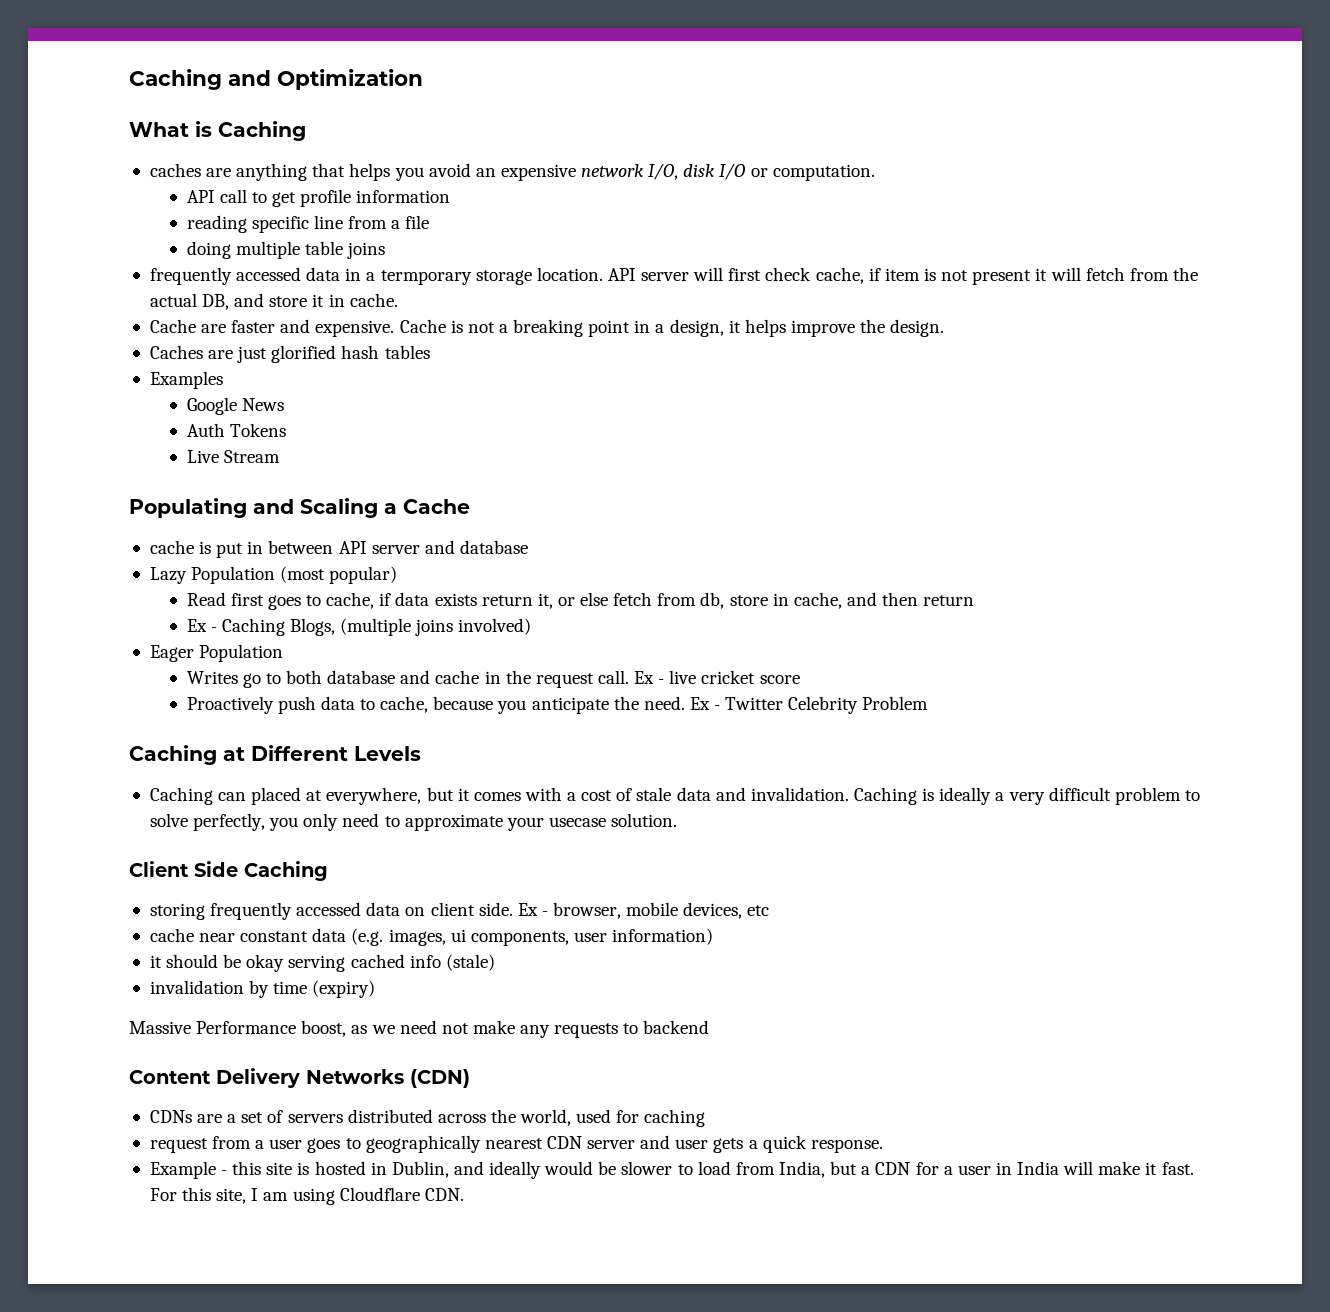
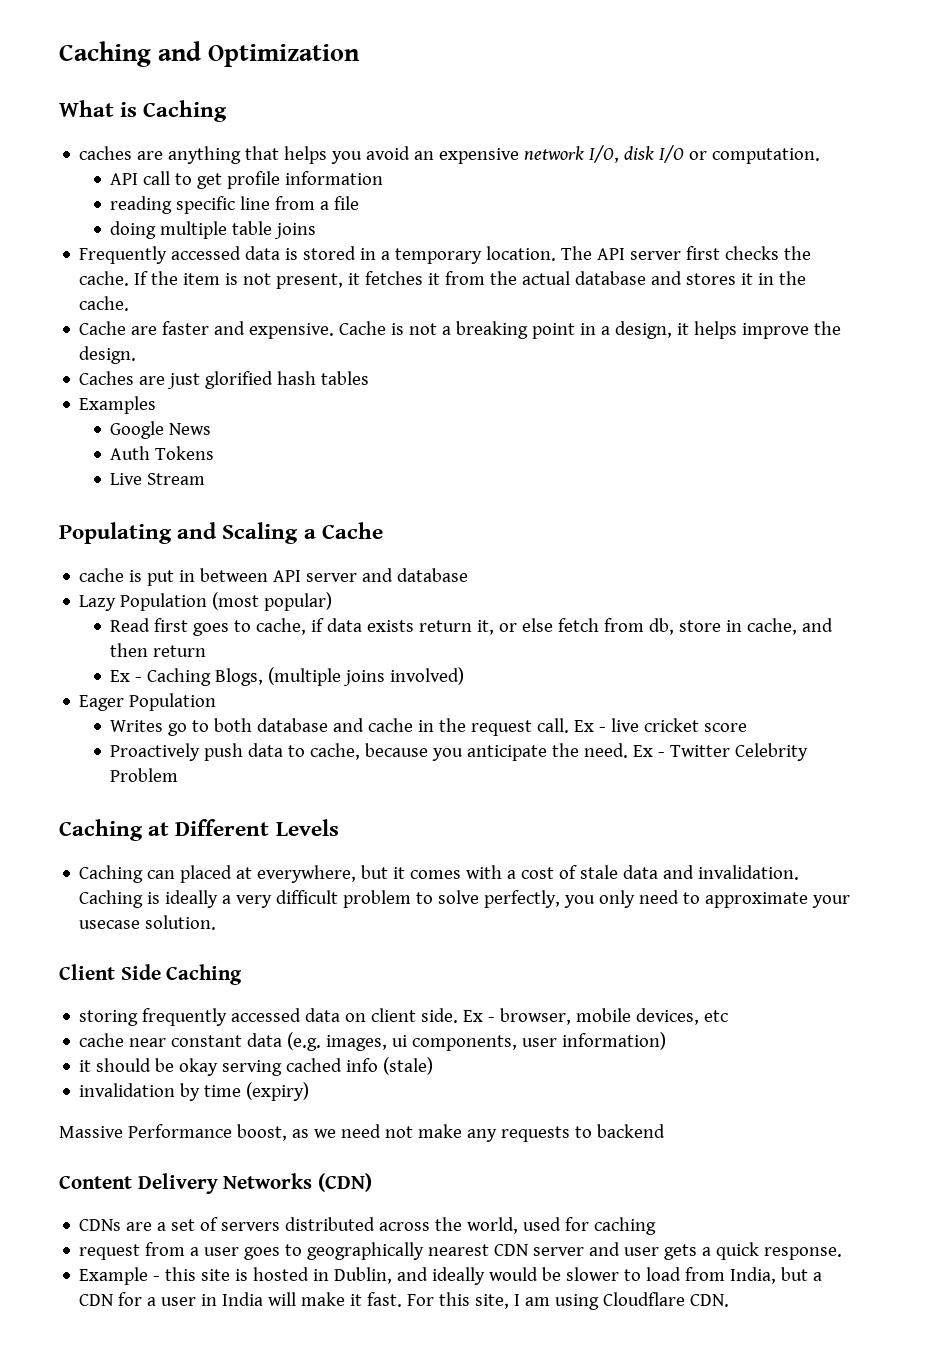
- frequently accessed data in a termporary storage location. API server will first check cache, if item is not present it will fetch from the actual DB, and store it in cache.
+ Frequently accessed data is stored in a temporary location. The API server first checks the cache. If the item is not present, it fetches it from the actual database and stores it in the cache.

